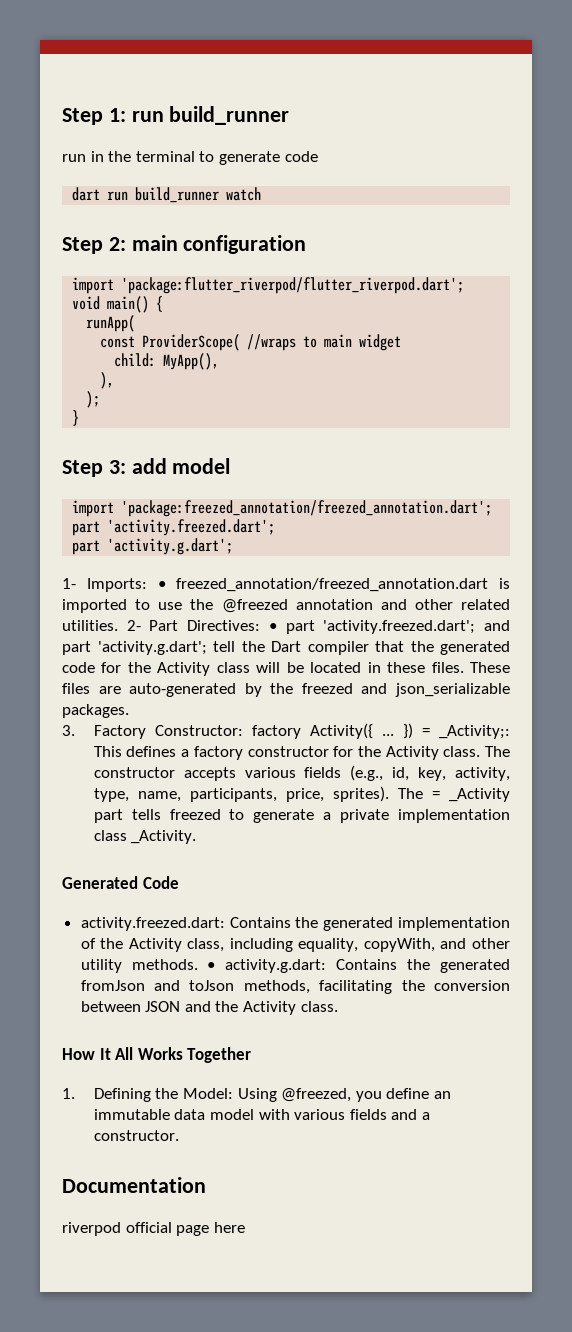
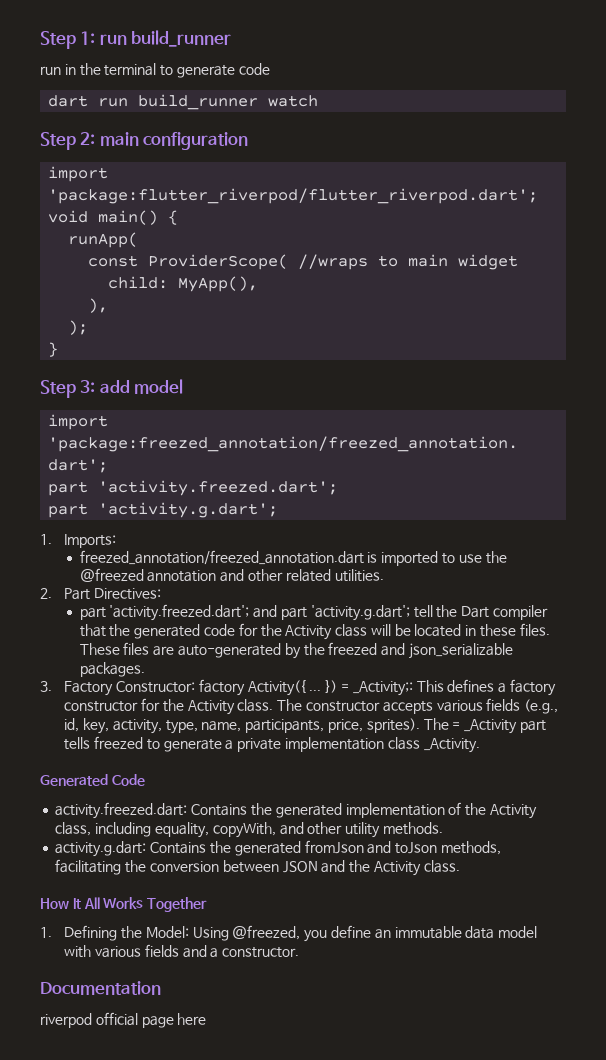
- 1- Imports: • freezed_annotation/freezed_annotation.dart is imported to use the @freezed annotation and other related utilities. 2- Part Directives: • part 'activity.freezed.dart'; and part 'activity.g.dart'; tell the Dart compiler that the generated code for the Activity class will be located in these files.
+ 1. Imports:
+ freezed_annotation/freezed_annotation.dart is imported to use the @freezed annotation and other related utilities.
+ 2. Part Directives:
+ part 'activity.freezed.dart'; and part 'activity.g.dart'; tell the Dart compiler that the generated code for the Activity class will be located in these files.
- activity.freezed.dart: Contains the generated implementation of the Activity class, including equality, copyWith, and other utility methods. • activity.g.dart: Contains the generated fromJson and toJson methods, facilitating the conversion between JSON and the Activity class.
+ activity.freezed.dart: Contains the generated implementation of the Activity class, including equality, copyWith, and other utility methods.
+ activity.g.dart: Contains the generated fromJson and toJson methods, facilitating the conversion between JSON and the Activity class.

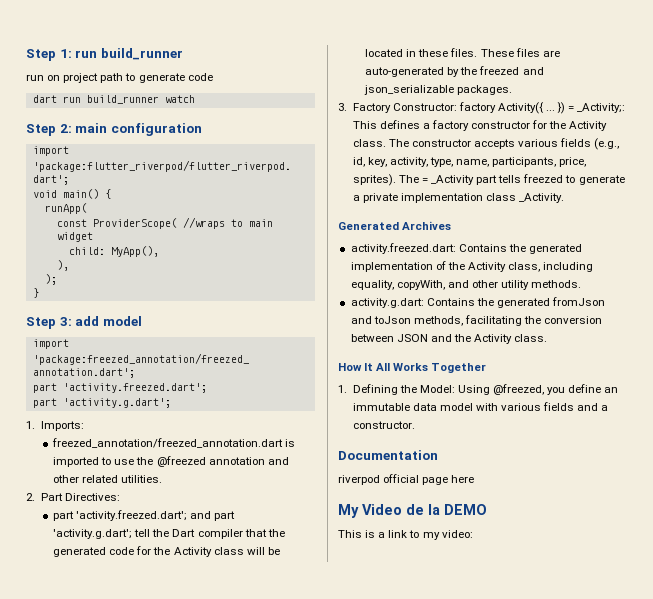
- run in the terminal to generate code
+ run on project path to generate code
- Generated Code
+ Generated Archives
+ My Video de la DEMO
+ This is a link to my video:

